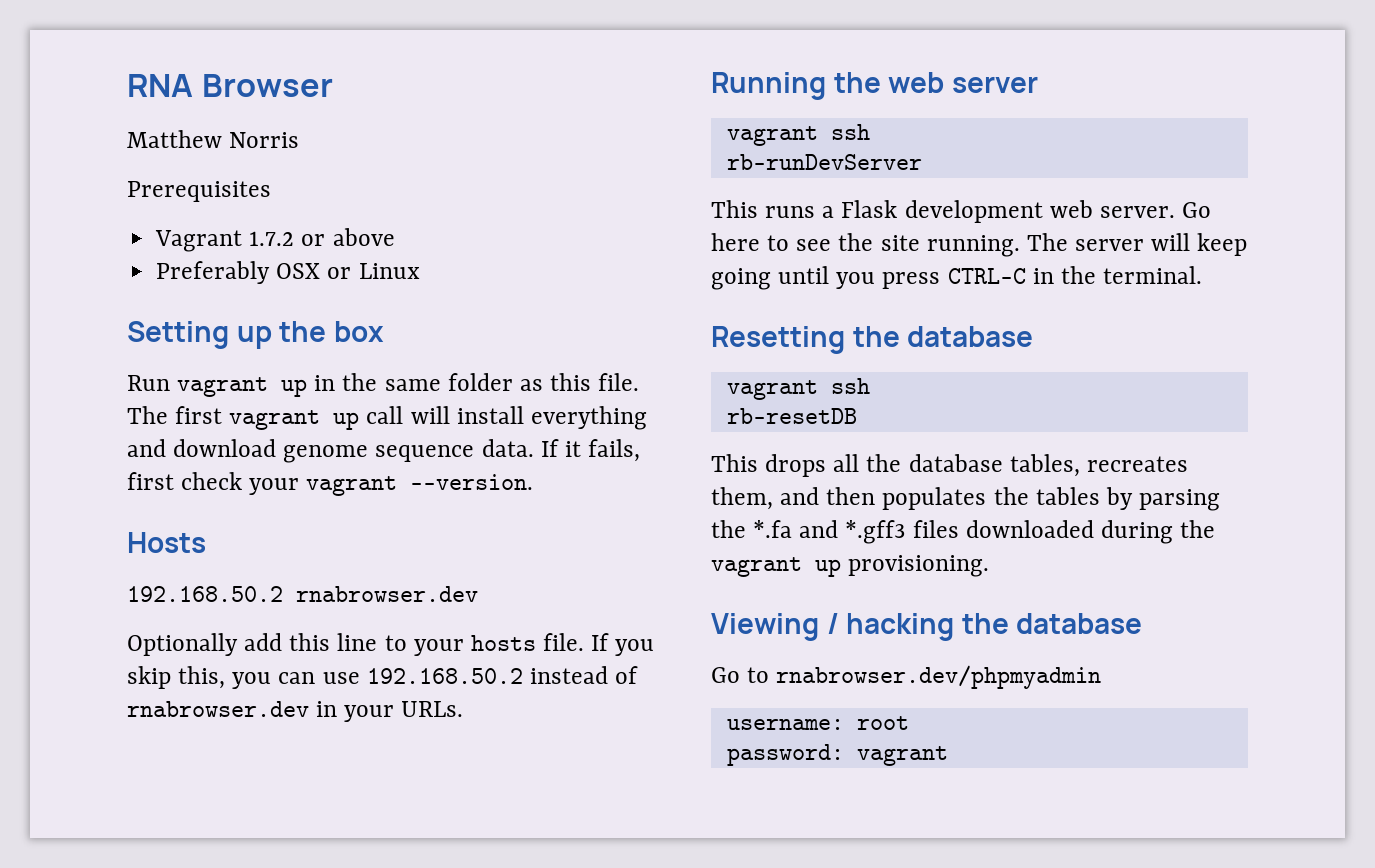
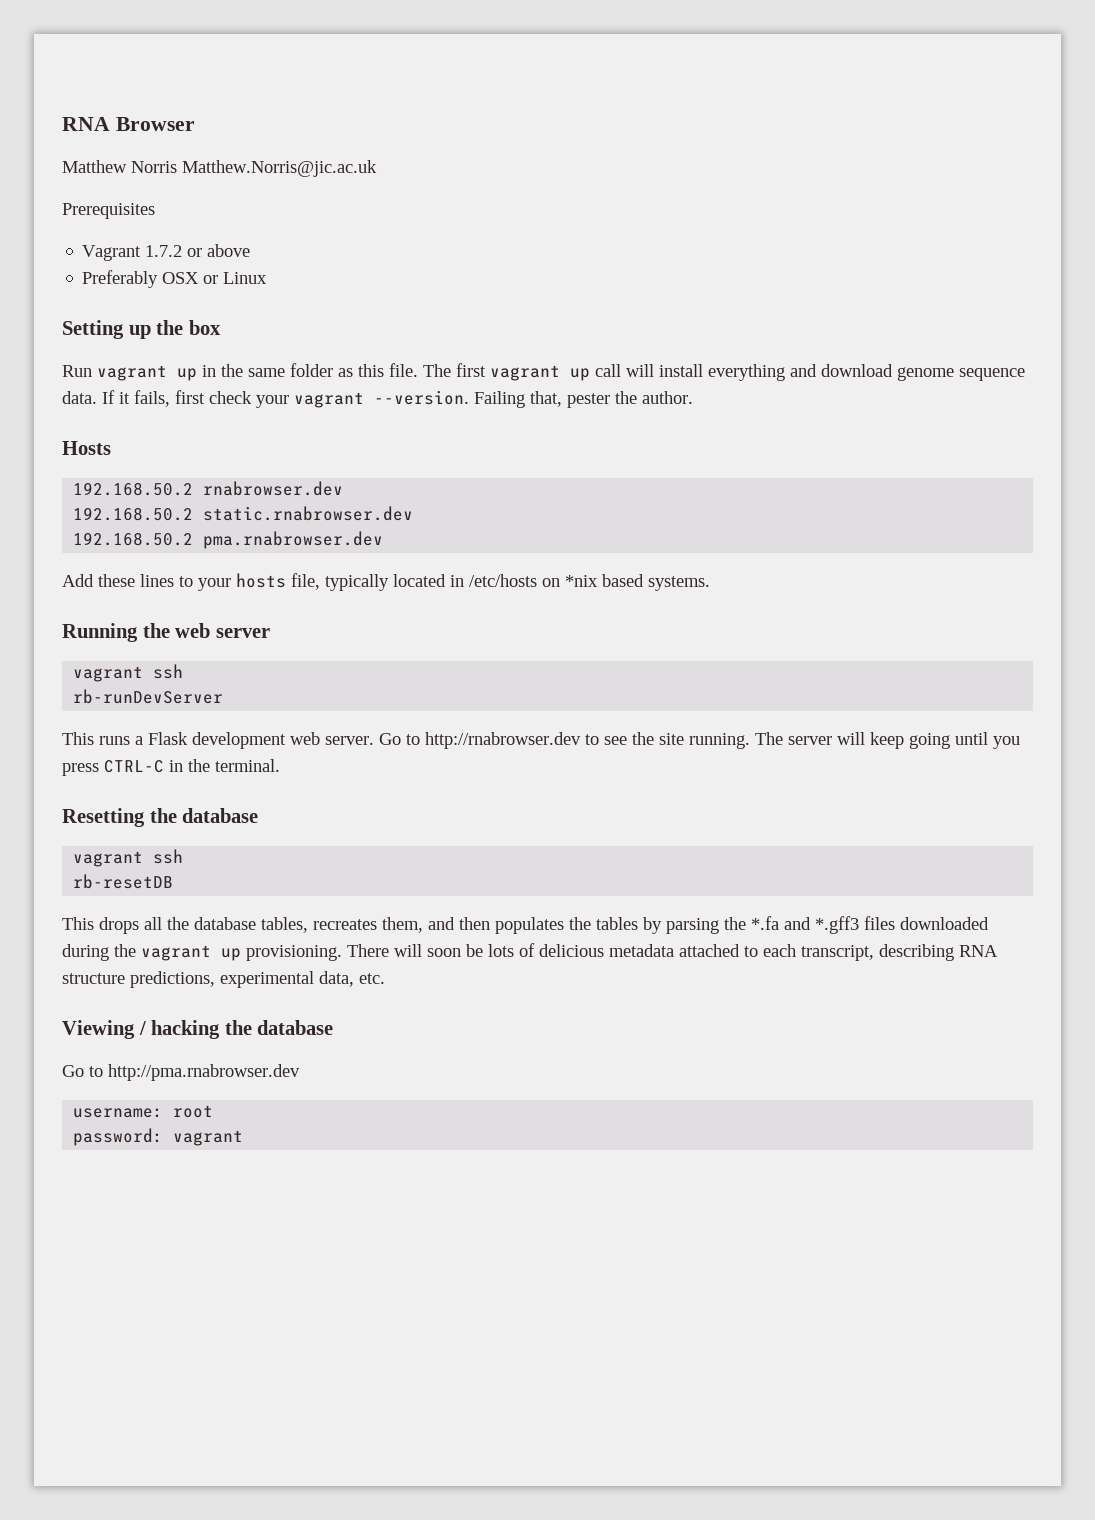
- Matthew Norris
+ Matthew Norris Matthew.Norris@jic.ac.uk
- If it fails, first check your vagrant --version.
+ If it fails, first check your vagrant --version. Failing that, pester the author.
  Hosts
  192.168.50.2 rnabrowser.dev
- Optionally add this line to your hosts file. If you skip this, you can use 192.168.50.2 instead of rnabrowser.dev in your URLs.
+ 192.168.50.2 static.rnabrowser.dev
+ 192.168.50.2 pma.rnabrowser.dev
+ Add these lines to your hosts file, typically located in /etc/hosts on *nix based systems.
- Go here to see the site running.
+ Go to http://rnabrowser.dev to see the site running.
+ There will soon be lots of delicious metadata attached to each transcript, describing RNA structure predictions, experimental data, etc.
- Go to rnabrowser.dev/phpmyadmin
+ Go to http://pma.rnabrowser.dev

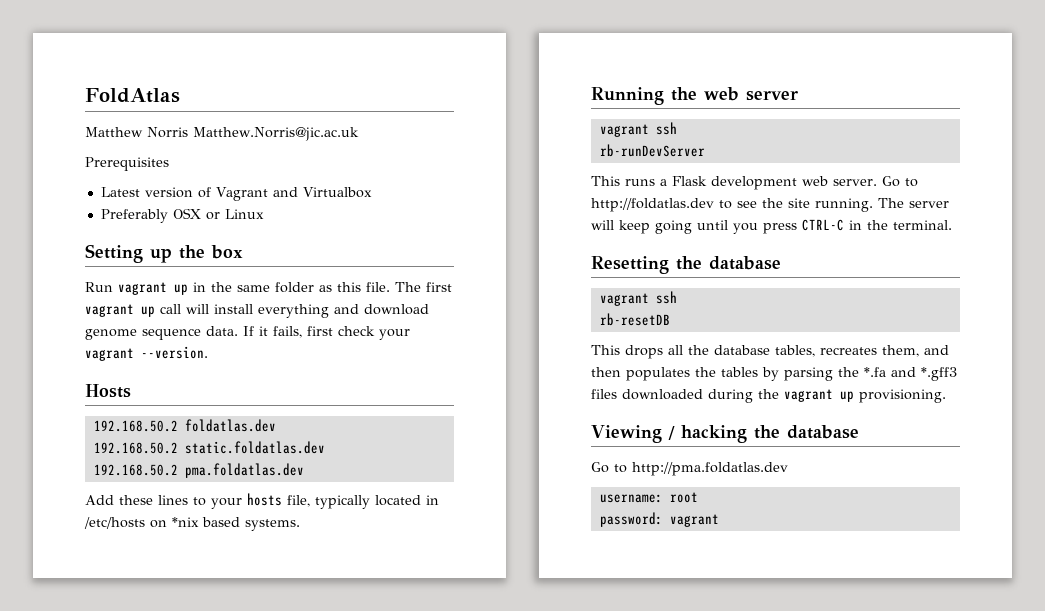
- RNA Browser
+ FoldAtlas
- Vagrant 1.7.2 or above
+ Latest version of Vagrant and Virtualbox
- Failing that, pester the author.
- 192.168.50.2 rnabrowser.dev
- 192.168.50.2 static.rnabrowser.dev
- 192.168.50.2 pma.rnabrowser.dev
+ 192.168.50.2 foldatlas.dev
+ 192.168.50.2 static.foldatlas.dev
+ 192.168.50.2 pma.foldatlas.dev
- Go to http://rnabrowser.dev to see the site running.
+ Go to http://foldatlas.dev to see the site running.
- There will soon be lots of delicious metadata attached to each transcript, describing RNA structure predictions, experimental data, etc.
- Go to http://pma.rnabrowser.dev
+ Go to http://pma.foldatlas.dev

